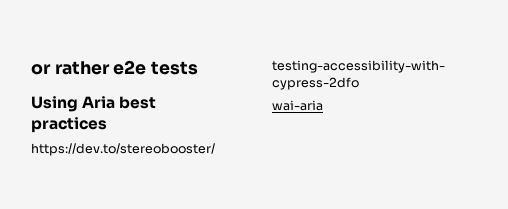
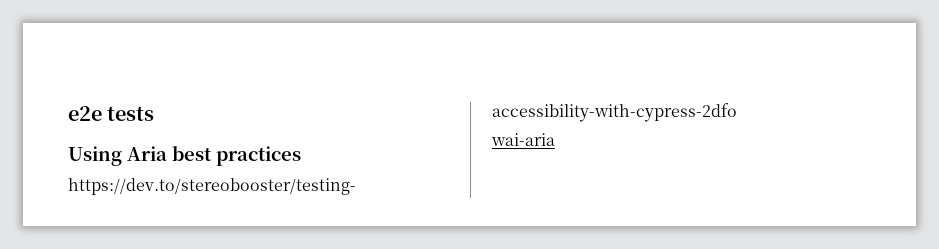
- or rather e2e tests
+ e2e tests

